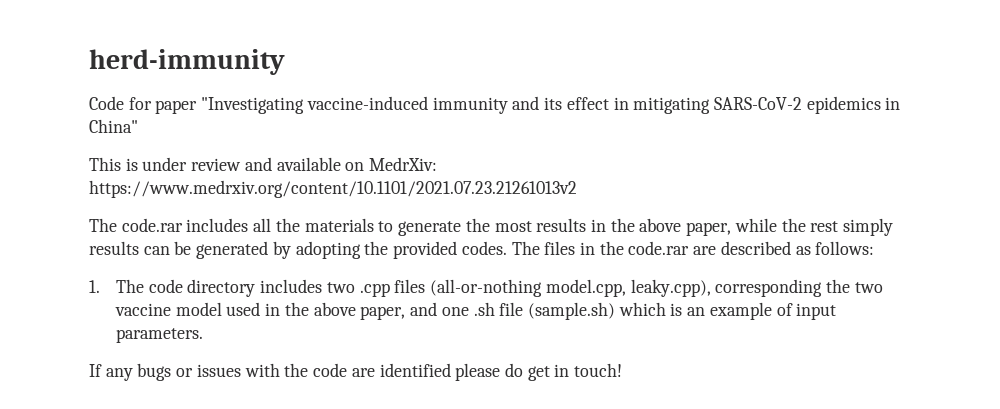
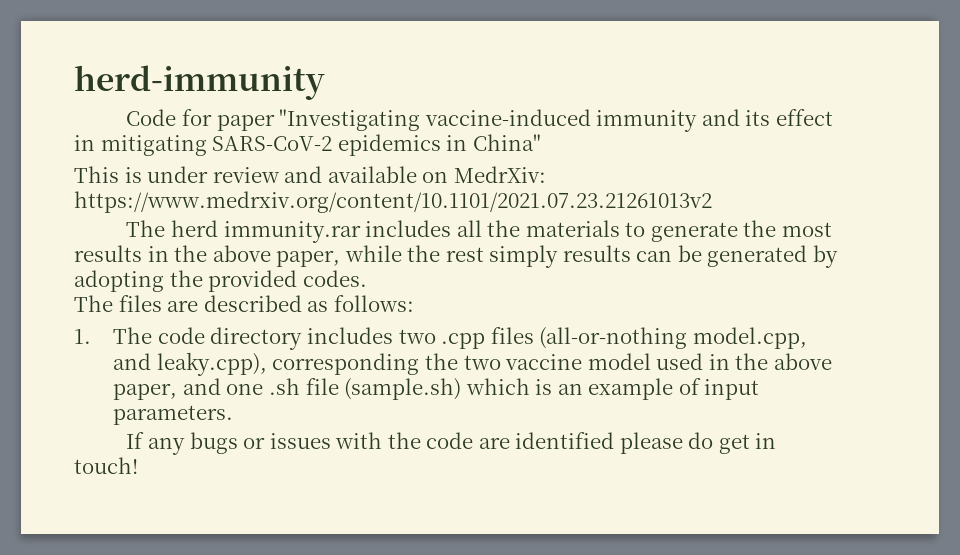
- The code.rar includes all the materials to generate the most results in the above paper, while the rest simply results can be generated by adopting the provided codes. The files in the code.rar are described as follows:
+ The herd immunity.rar includes all the materials to generate the most results in the above paper, while the rest simply results can be generated by adopting the provided codes.
+ The files are described as follows:
- 1. The code directory includes two .cpp files (all-or-nothing model.cpp, leaky.cpp), corresponding the two vaccine model used in the above paper, and one .sh file (sample.sh) which is an example of input parameters.
+ 1. The code directory includes two .cpp files (all-or-nothing model.cpp, and leaky.cpp), corresponding the two vaccine model used in the above paper, and one .sh file (sample.sh) which is an example of input parameters.

